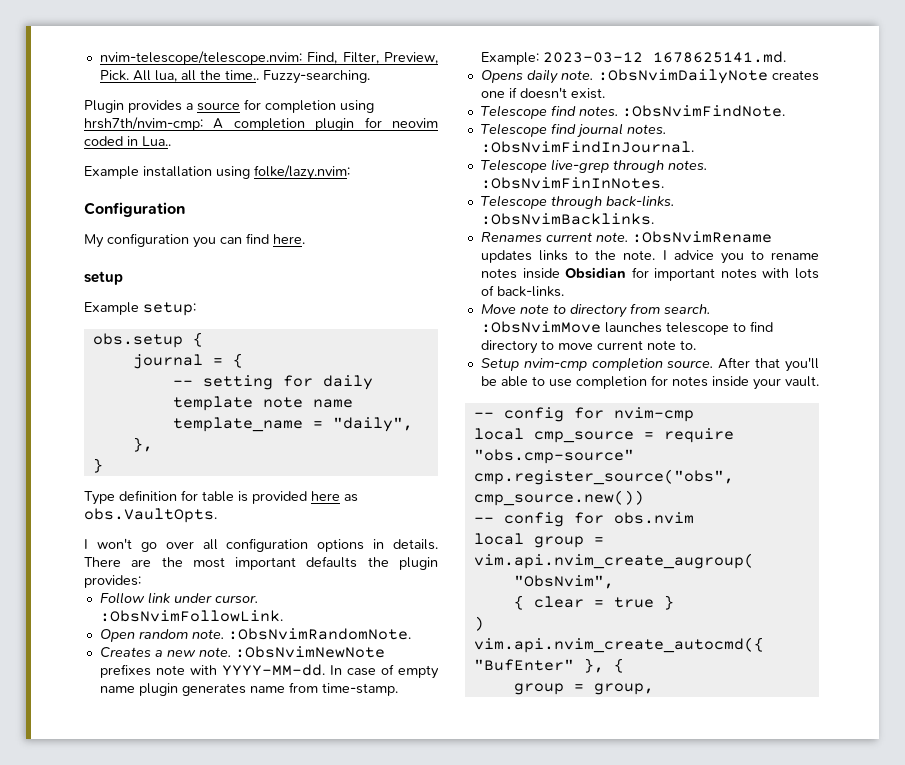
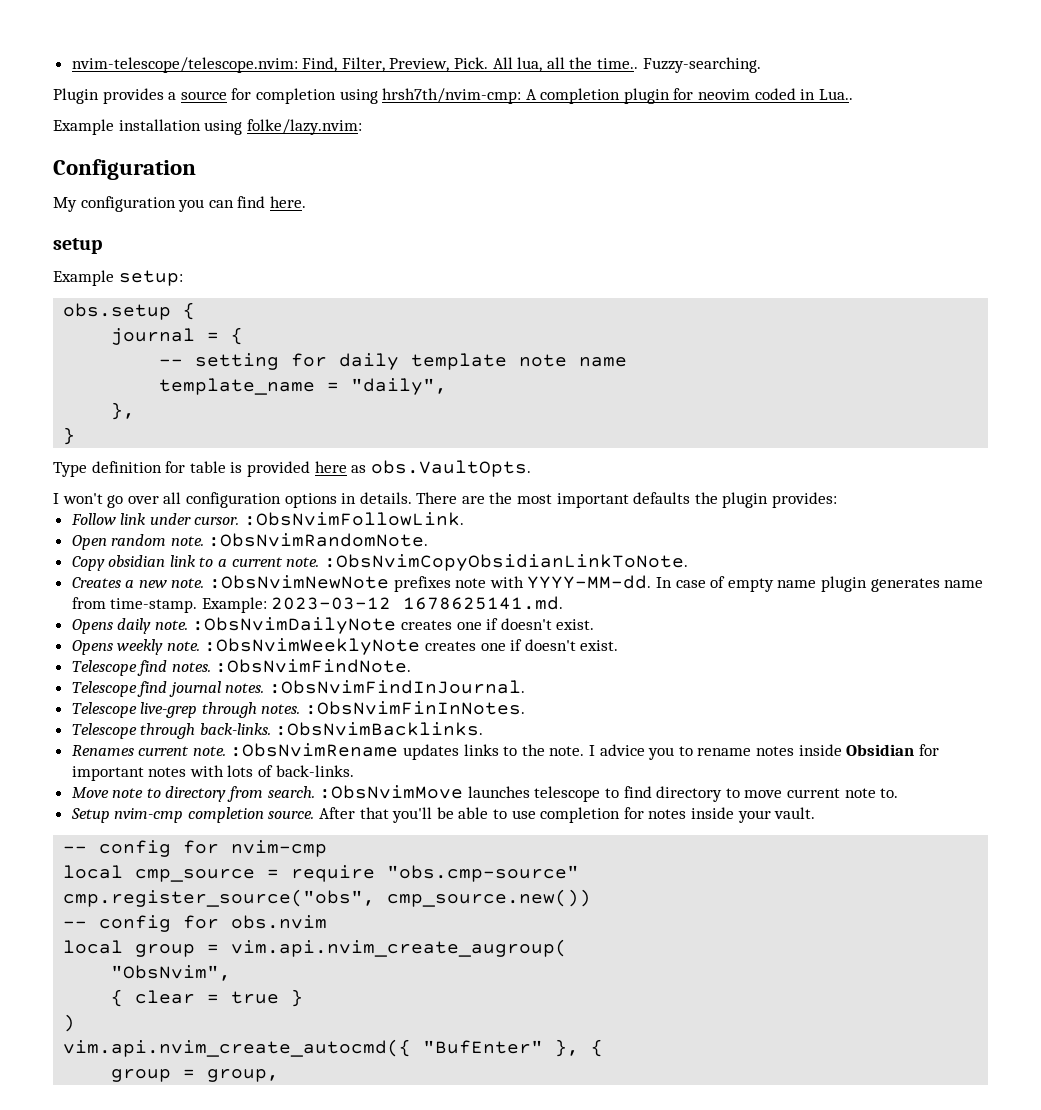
+ Copy obsidian link to a current note. :ObsNvimCopyObsidianLinkToNote.
+ Opens weekly note. :ObsNvimWeeklyNote creates one if doesn't exist.

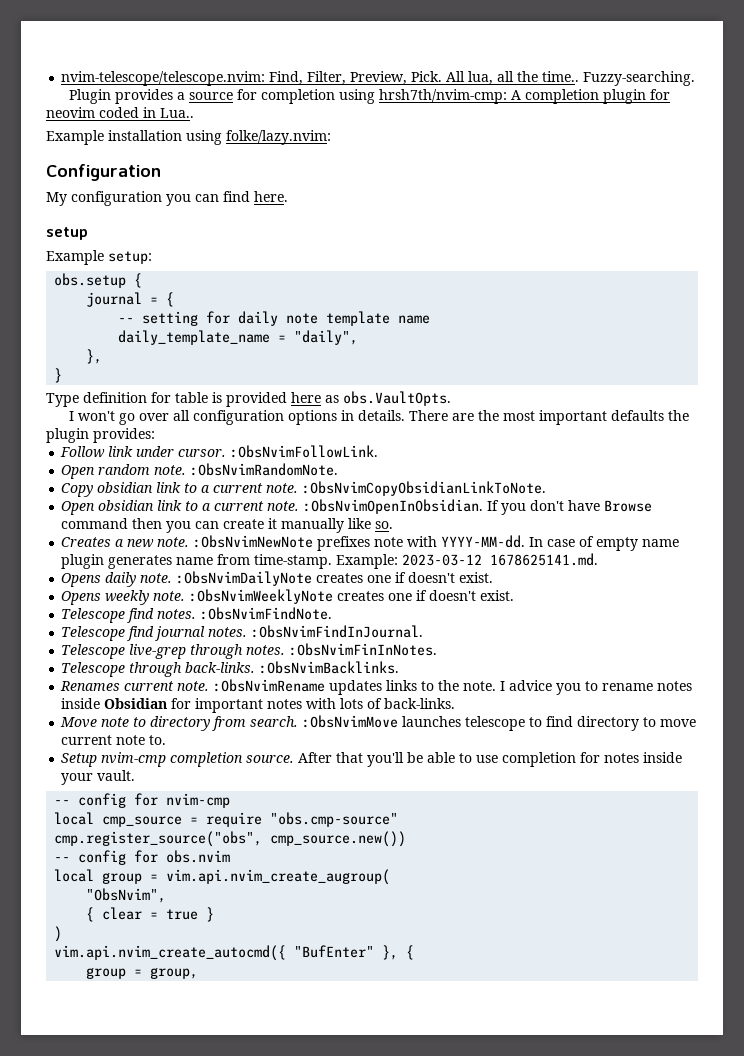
- -- setting for daily template note name
+ -- setting for daily note template name
- template_name = "daily",
+ daily_template_name = "daily",
+ Open obsidian link to a current note. :ObsNvimOpenInObsidian. If you don't have Browse command then you can create it manually like so.

